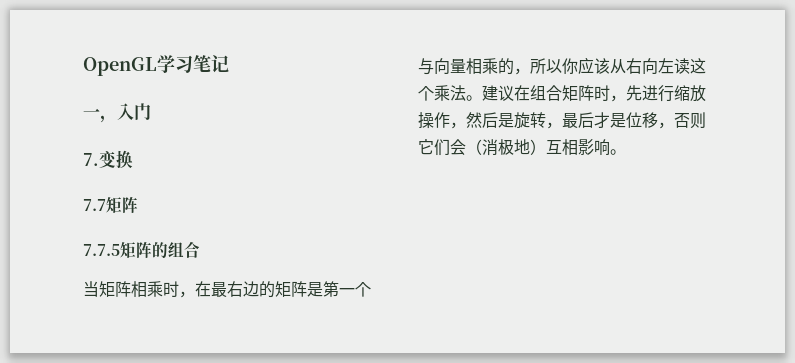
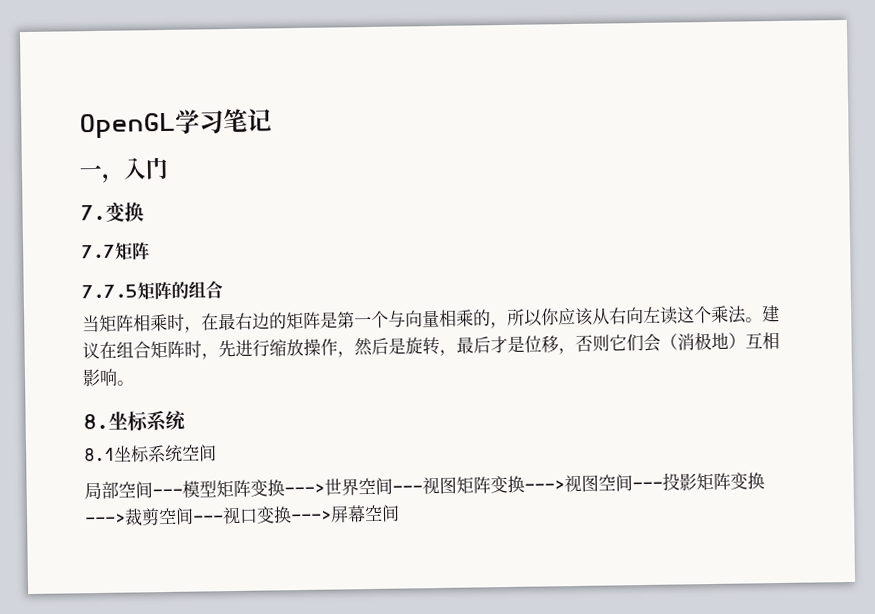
+ 8.坐标系统
+ 8.1坐标系统空间
+ 局部空间---模型矩阵变换--->世界空间---视图矩阵变换--->视图空间---投影矩阵变换--->裁剪空间---视口变换--->屏幕空间

